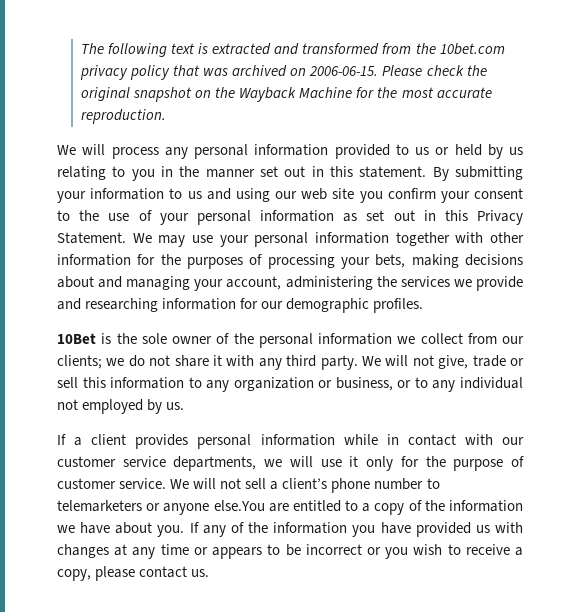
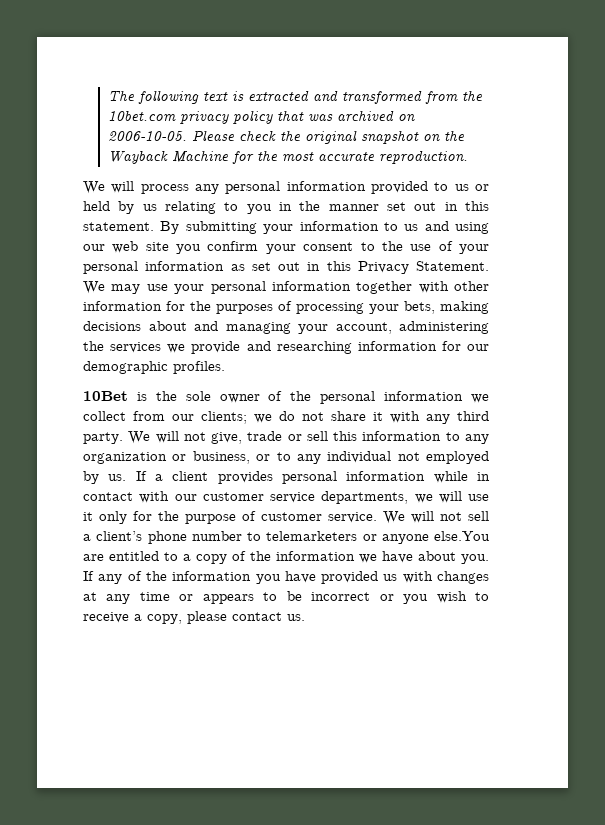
- The following text is extracted and transformed from the 10bet.com privacy policy that was archived on 2006-06-15.
+ The following text is extracted and transformed from the 10bet.com privacy policy that was archived on 2006-10-05.
- We will not give, trade or sell this information to any organization or business, or to any individual not employed by us.
- If a client provides personal information while in contact with our customer service departments, we will use it only for the purpose of customer service.
+ We will not give, trade or sell this information to any organization or business, or to any individual not employed by us. If a client provides personal information while in contact with our customer service departments, we will use it only for the purpose of customer service.

